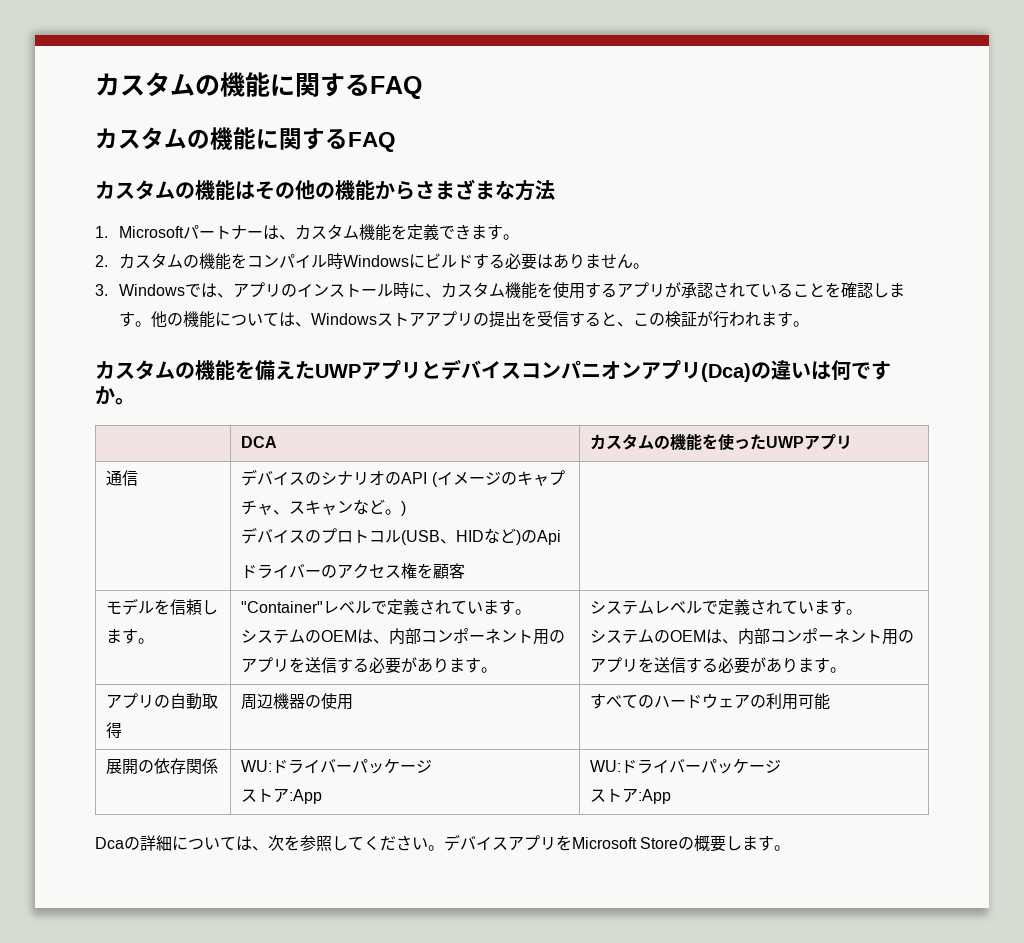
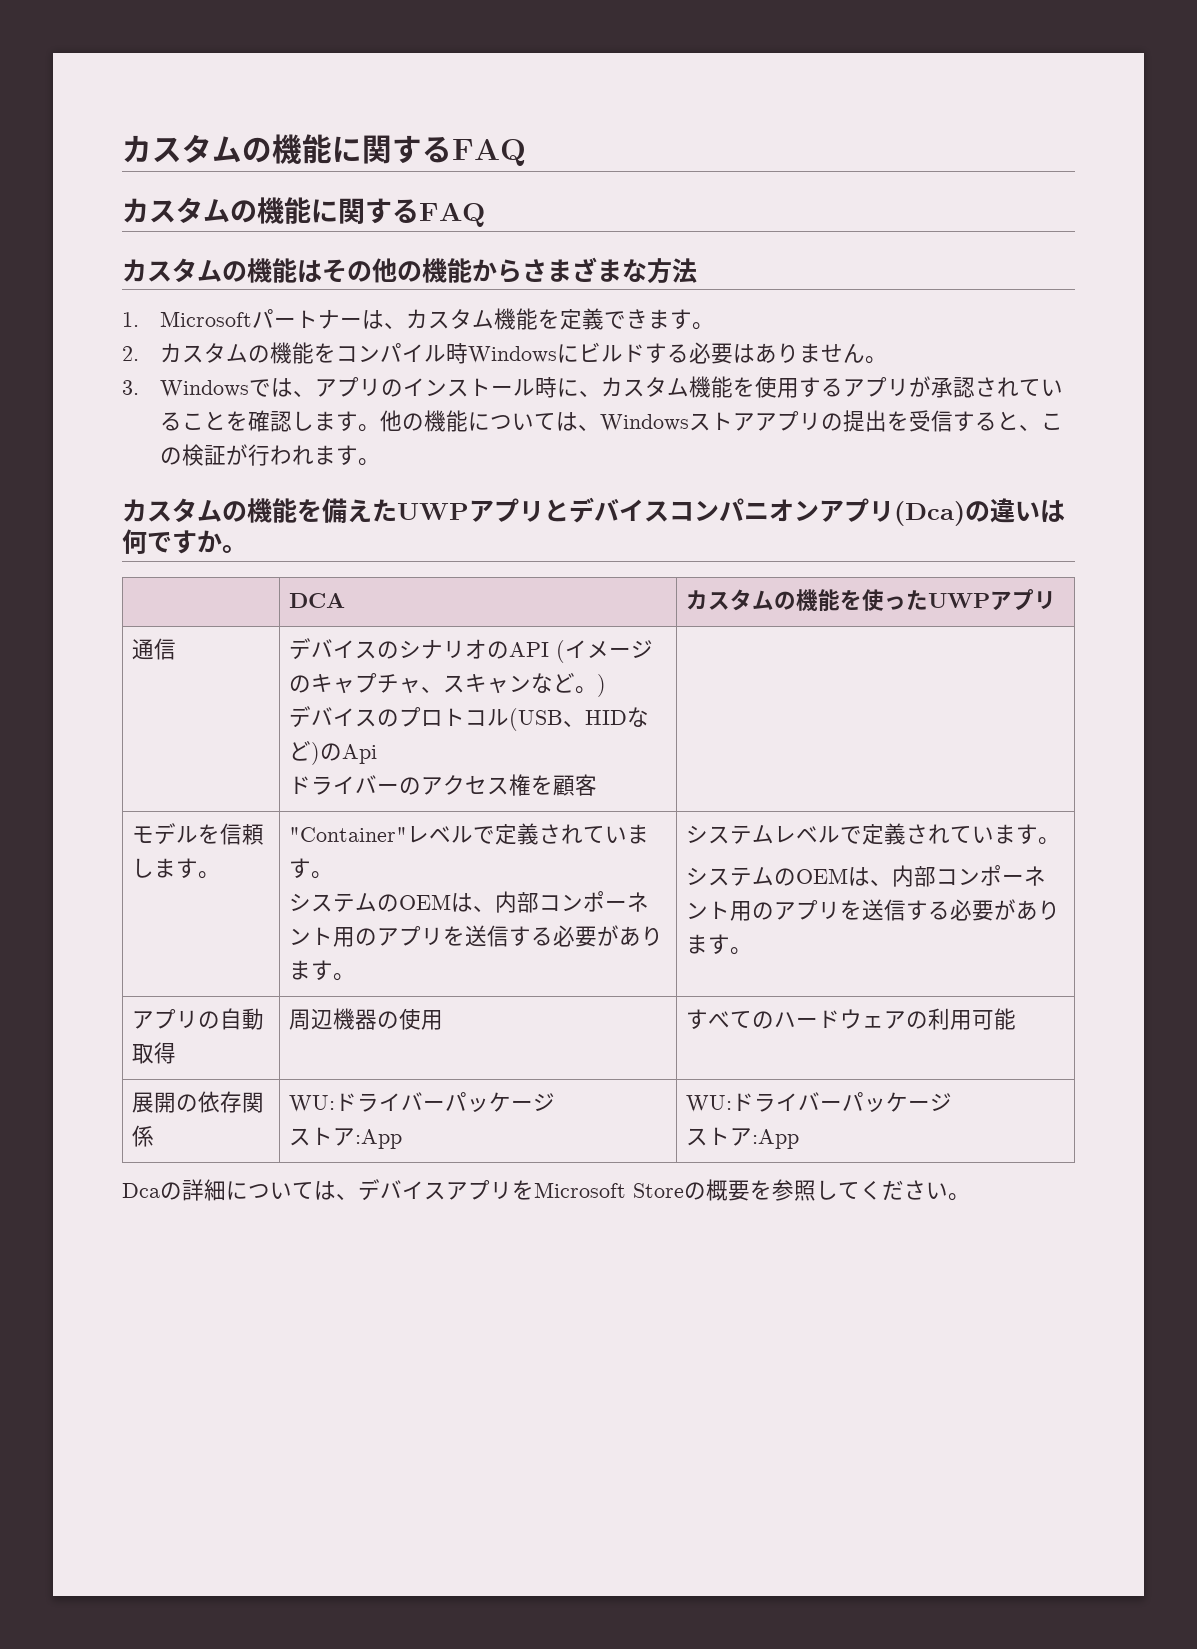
- Dcaの詳細については、次を参照してください。デバイスアプリをMicrosoft Storeの概要します。
+ Dcaの詳細については、デバイスアプリをMicrosoft Storeの概要を参照してください。

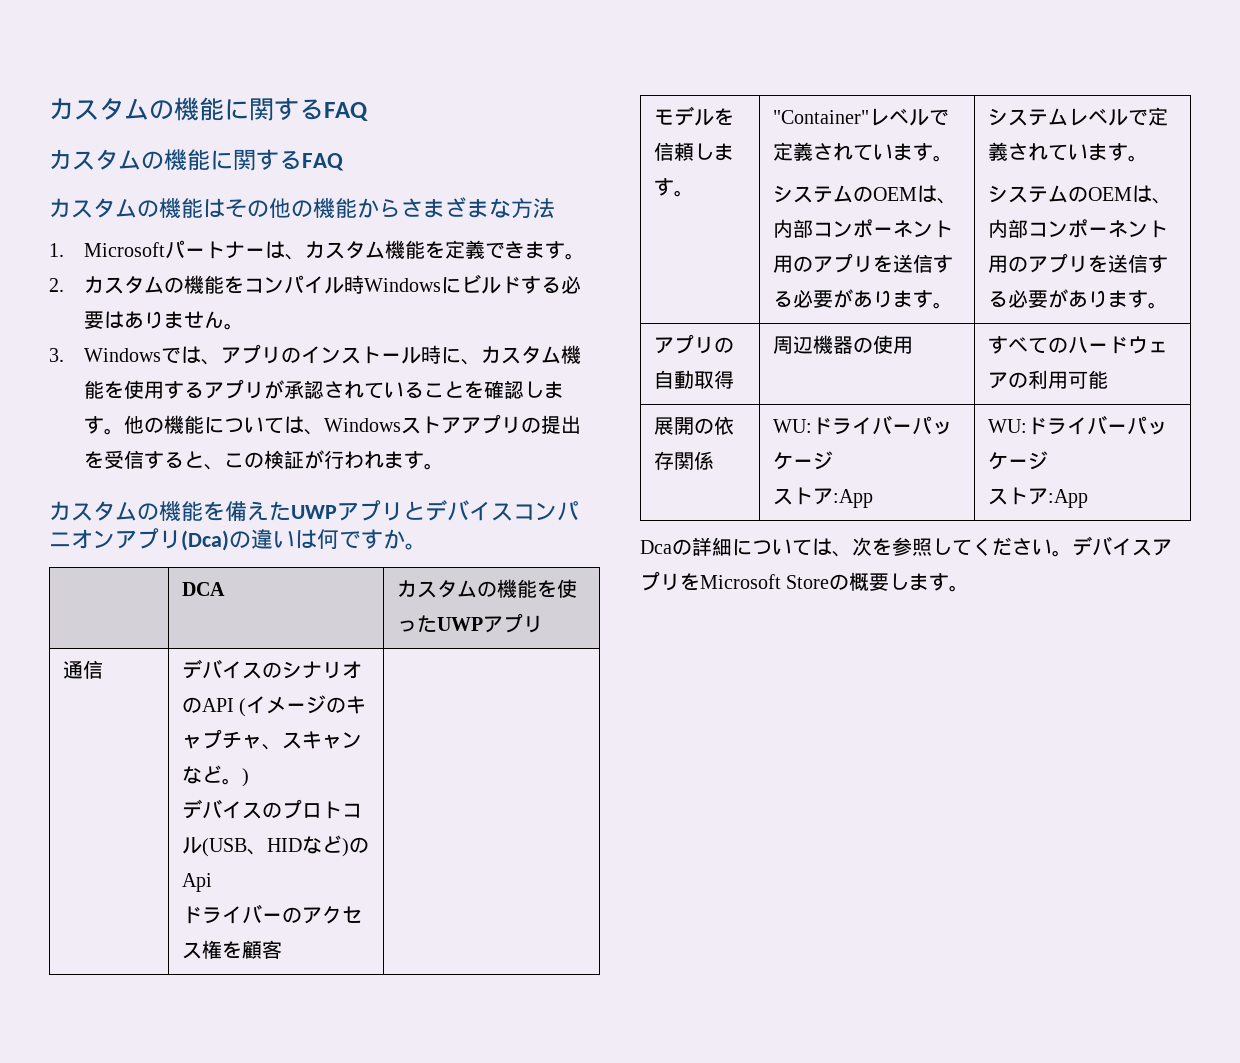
- Dcaの詳細については、デバイスアプリをMicrosoft Storeの概要を参照してください。
+ Dcaの詳細については、次を参照してください。デバイスアプリをMicrosoft Storeの概要します。

